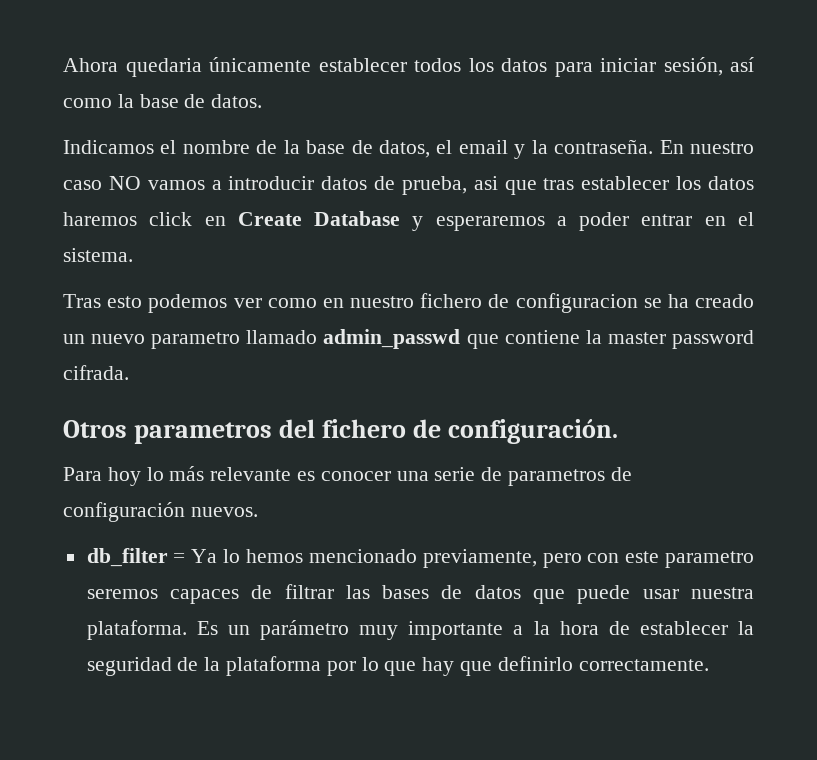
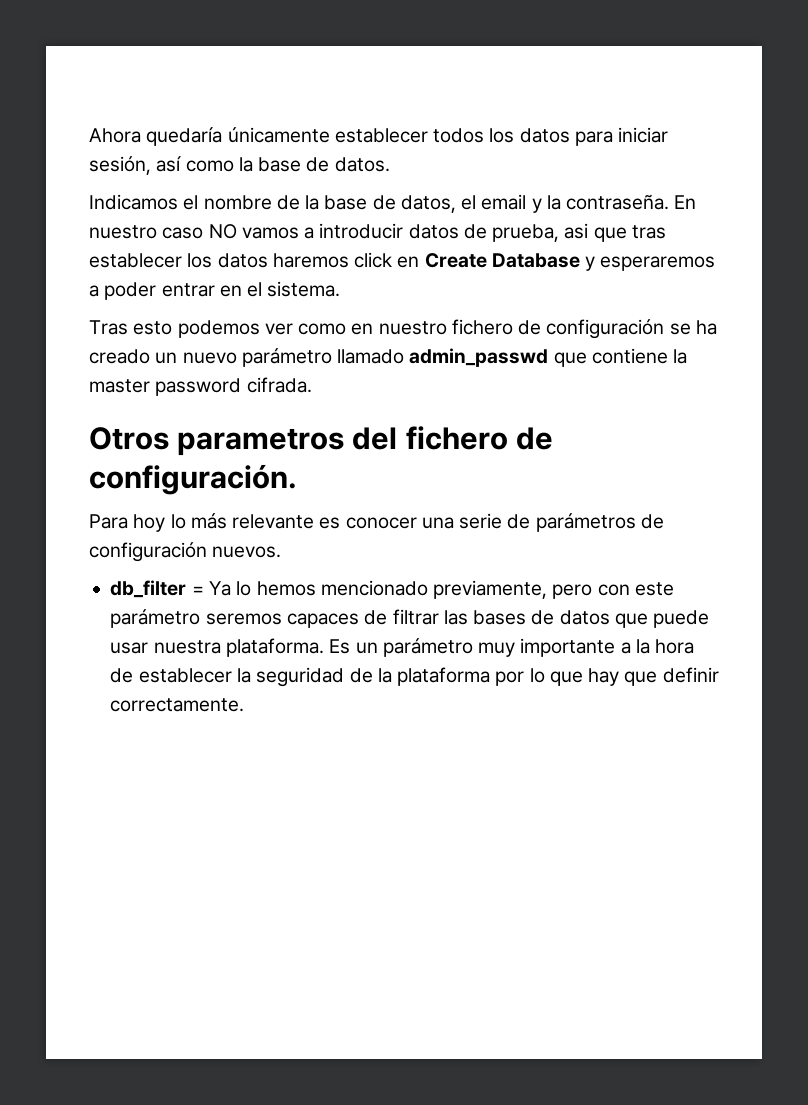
- Ahora quedaria únicamente establecer todos los datos para iniciar sesión, así como la base de datos.
+ Ahora quedaría únicamente establecer todos los datos para iniciar sesión, así como la base de datos.
- Tras esto podemos ver como en nuestro fichero de configuracion se ha creado un nuevo parametro llamado admin_passwd que contiene la master password cifrada.
+ Tras esto podemos ver como en nuestro fichero de configuración se ha creado un nuevo parámetro llamado admin_passwd que contiene la master password cifrada.
- Para hoy lo más relevante es conocer una serie de parametros de configuración nuevos.
+ Para hoy lo más relevante es conocer una serie de parámetros de configuración nuevos.
- db_filter = Ya lo hemos mencionado previamente, pero con este parametro seremos capaces de filtrar las bases de datos que puede usar nuestra plataforma.
+ db_filter = Ya lo hemos mencionado previamente, pero con este parámetro seremos capaces de filtrar las bases de datos que puede usar nuestra plataforma.
- Es un parámetro muy importante a la hora de establecer la seguridad de la plataforma por lo que hay que definirlo correctamente.
+ Es un parámetro muy importante a la hora de establecer la seguridad de la plataforma por lo que hay que definir correctamente.

